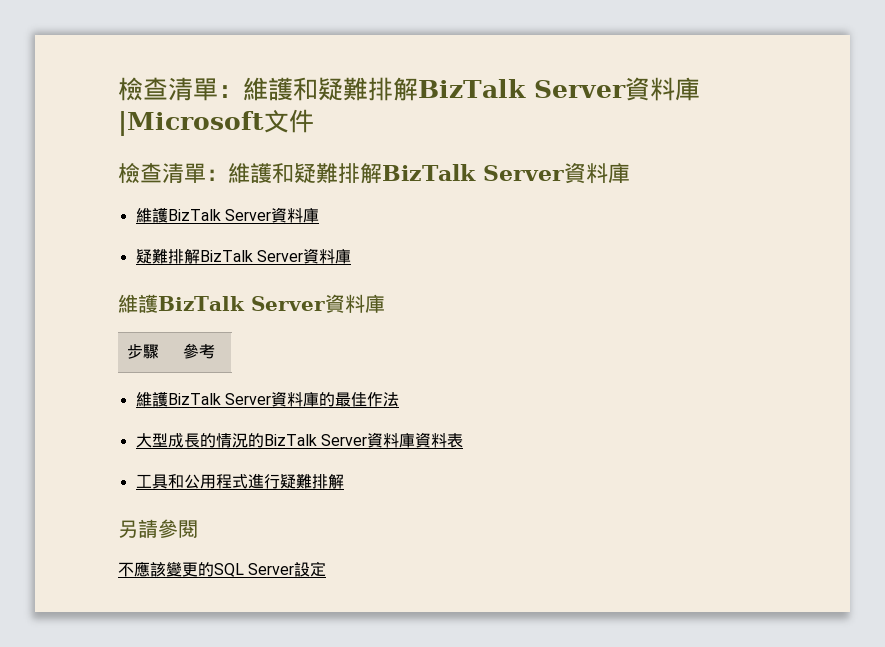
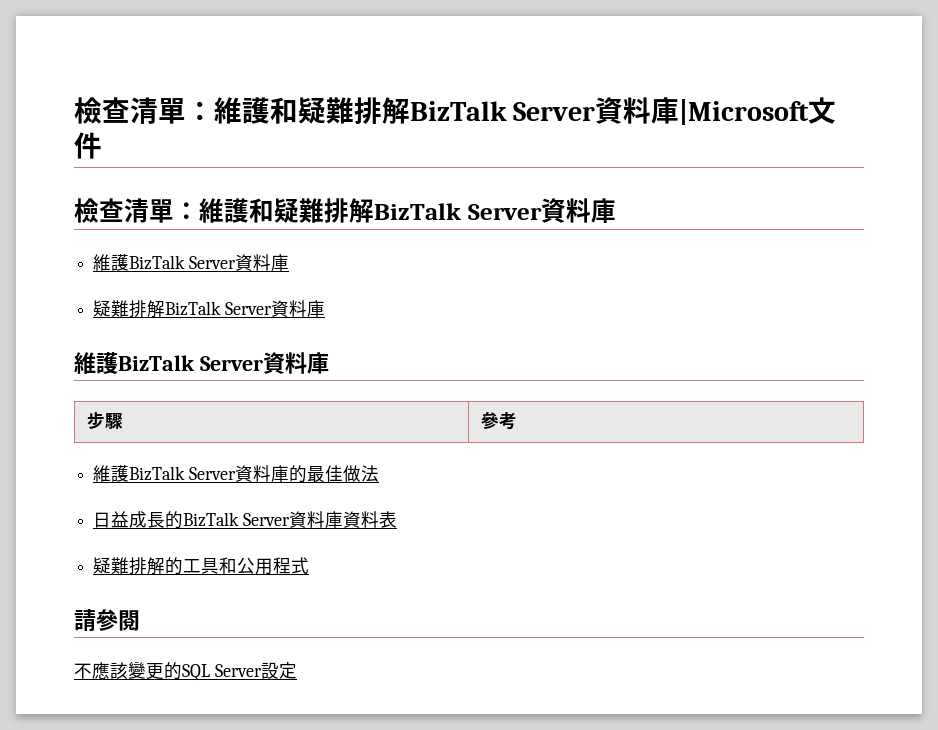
- 維護BizTalk Server資料庫的最佳作法
+ 維護BizTalk Server資料庫的最佳做法
- 大型成長的情況的BizTalk Server資料庫資料表
+ 日益成長的BizTalk Server資料庫資料表
- 工具和公用程式進行疑難排解
- 另請參閱
+ 疑難排解的工具和公用程式
+ 請參閱

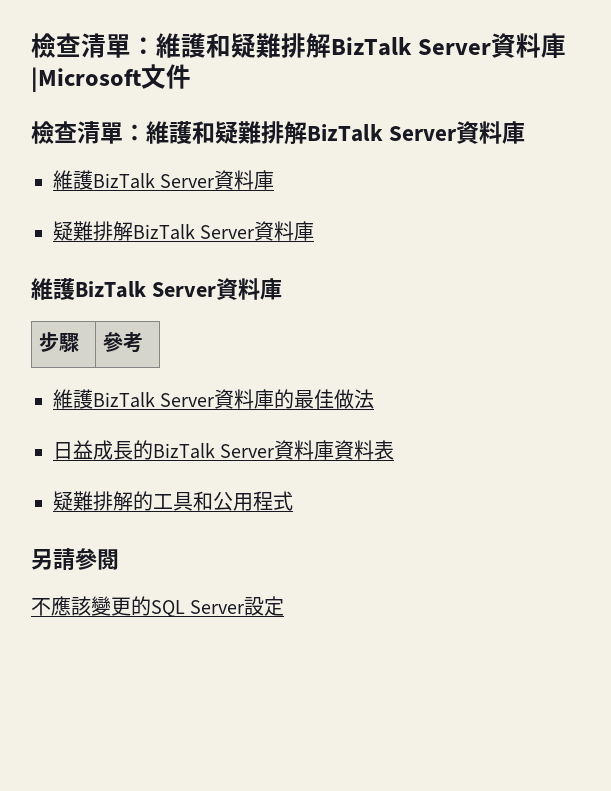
- 請參閱
+ 另請參閱

